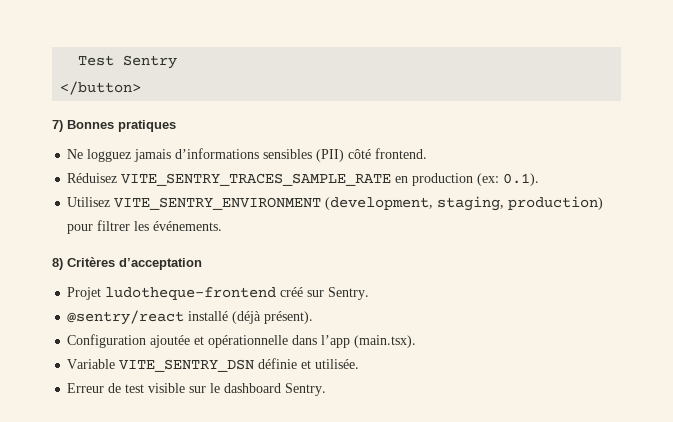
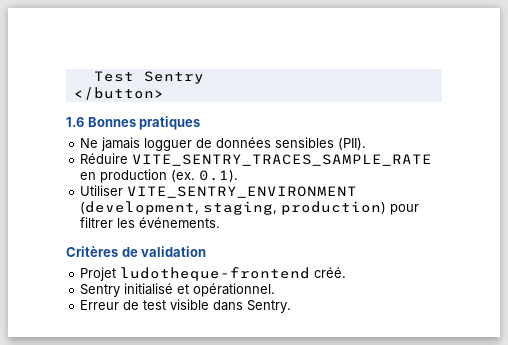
- 7) Bonnes pratiques
+ 1.6 Bonnes pratiques
- Ne logguez jamais d’informations sensibles (PII) côté frontend.
- Réduisez VITE_SENTRY_TRACES_SAMPLE_RATE en production (ex: 0.1).
+ Ne jamais logguer de données sensibles (PII).
+ Réduire VITE_SENTRY_TRACES_SAMPLE_RATE en production (ex. 0.1).
- Utilisez VITE_SENTRY_ENVIRONMENT (development, staging, production) pour filtrer les événements.
+ Utiliser VITE_SENTRY_ENVIRONMENT (development, staging, production) pour filtrer les événements.
- 8) Critères d’acceptation
+ Critères de validation
- Projet ludotheque-frontend créé sur Sentry.
- @sentry/react installé (déjà présent).
- Configuration ajoutée et opérationnelle dans l’app (main.tsx).
- Variable VITE_SENTRY_DSN définie et utilisée.
+ Projet ludotheque-frontend créé.
+ Sentry initialisé et opérationnel.
- Erreur de test visible sur le dashboard Sentry.
+ Erreur de test visible dans Sentry.

